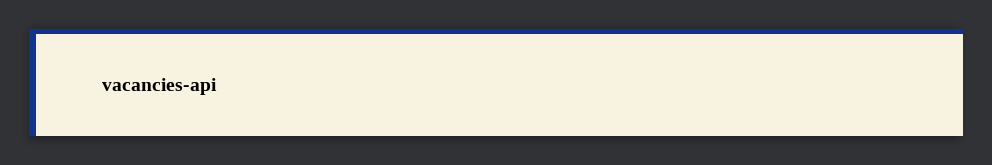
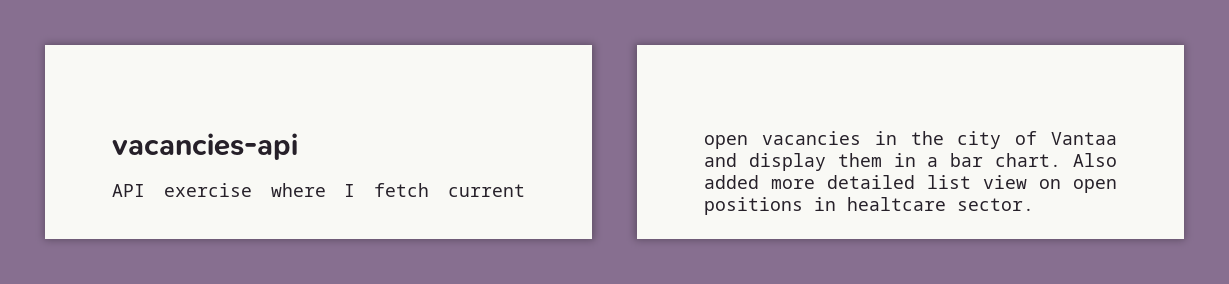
+ API exercise where I fetch current open vacancies in the city of Vantaa and display them in a bar chart. Also added more detailed list view on open positions in healtcare sector.

